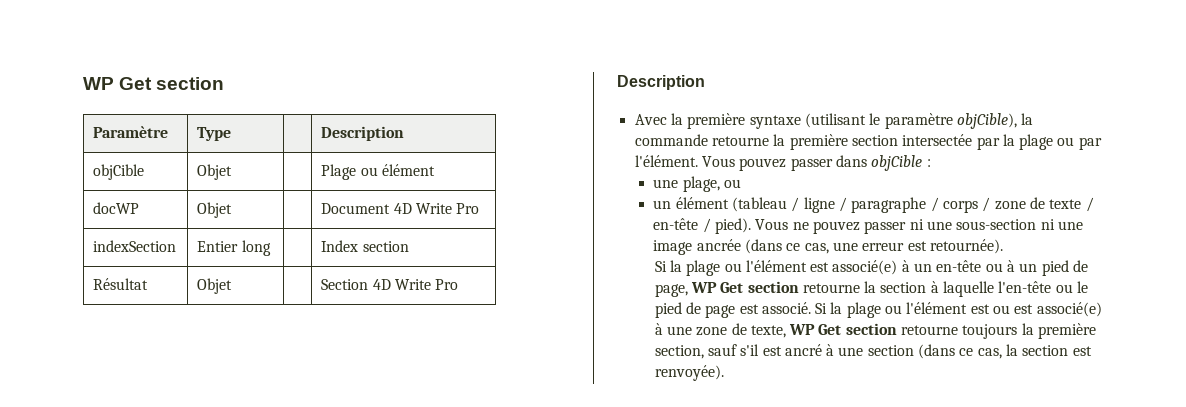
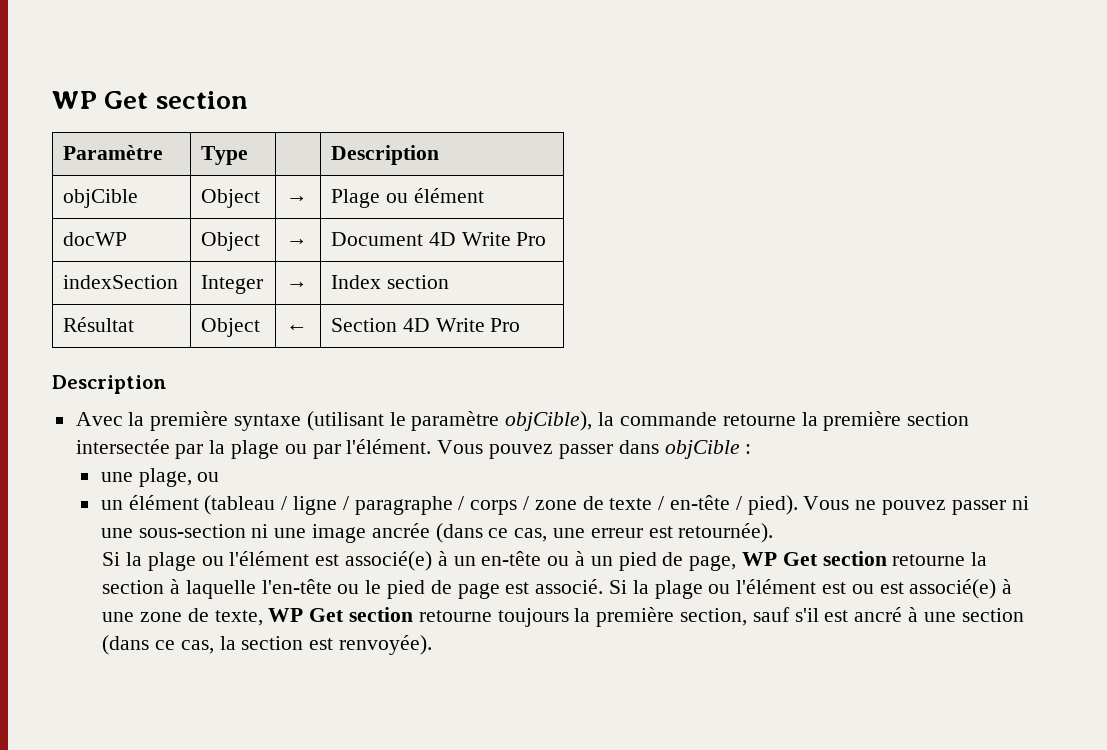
- objCible | Objet | | Plage ou élément
+ objCible | Object | → | Plage ou élément
- docWP | Objet | | Document 4D Write Pro
+ docWP | Object | → | Document 4D Write Pro
- indexSection | Entier long | | Index section
+ indexSection | Integer | → | Index section
- Résultat | Objet | | Section 4D Write Pro
+ Résultat | Object | ← | Section 4D Write Pro

